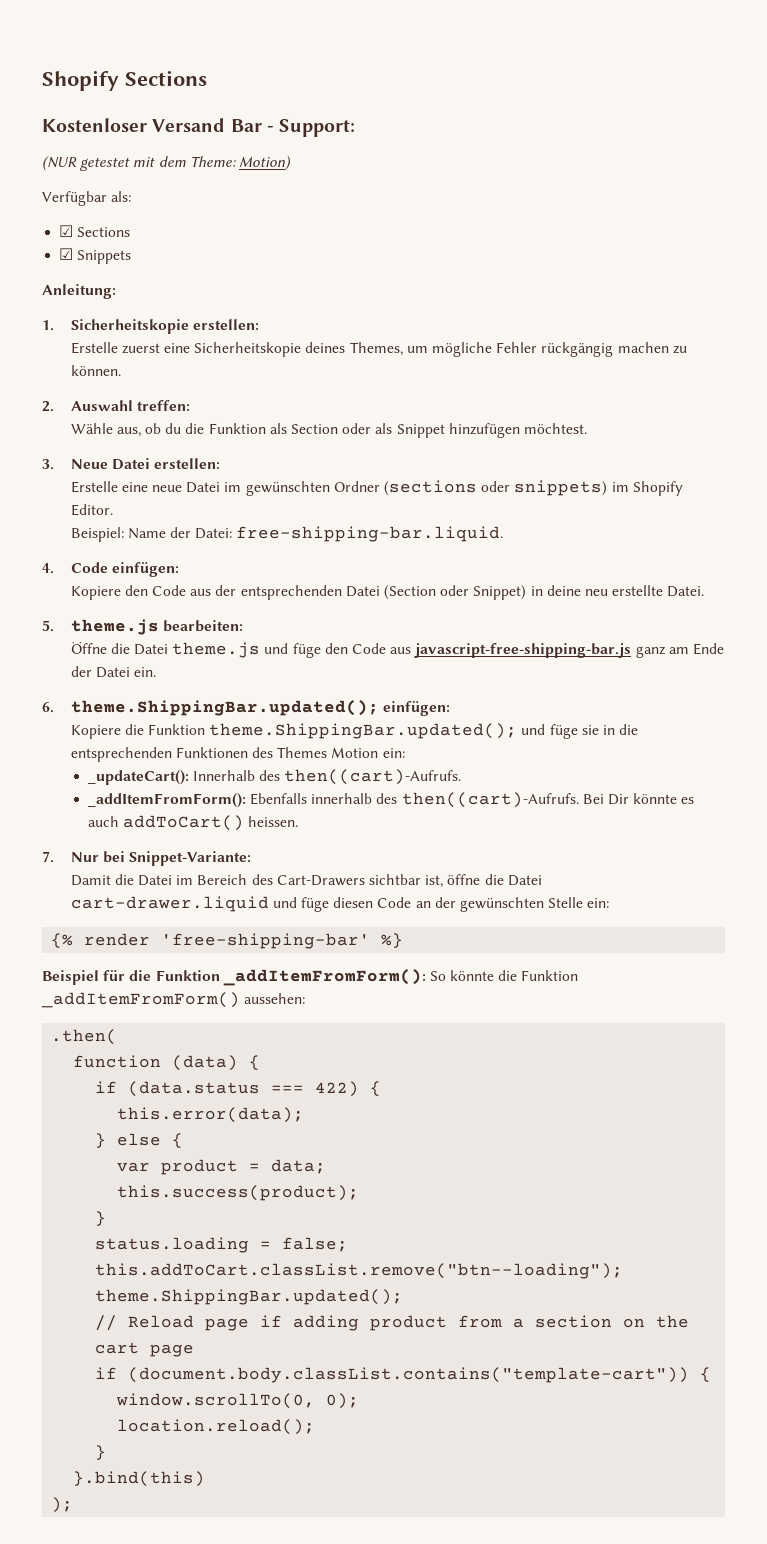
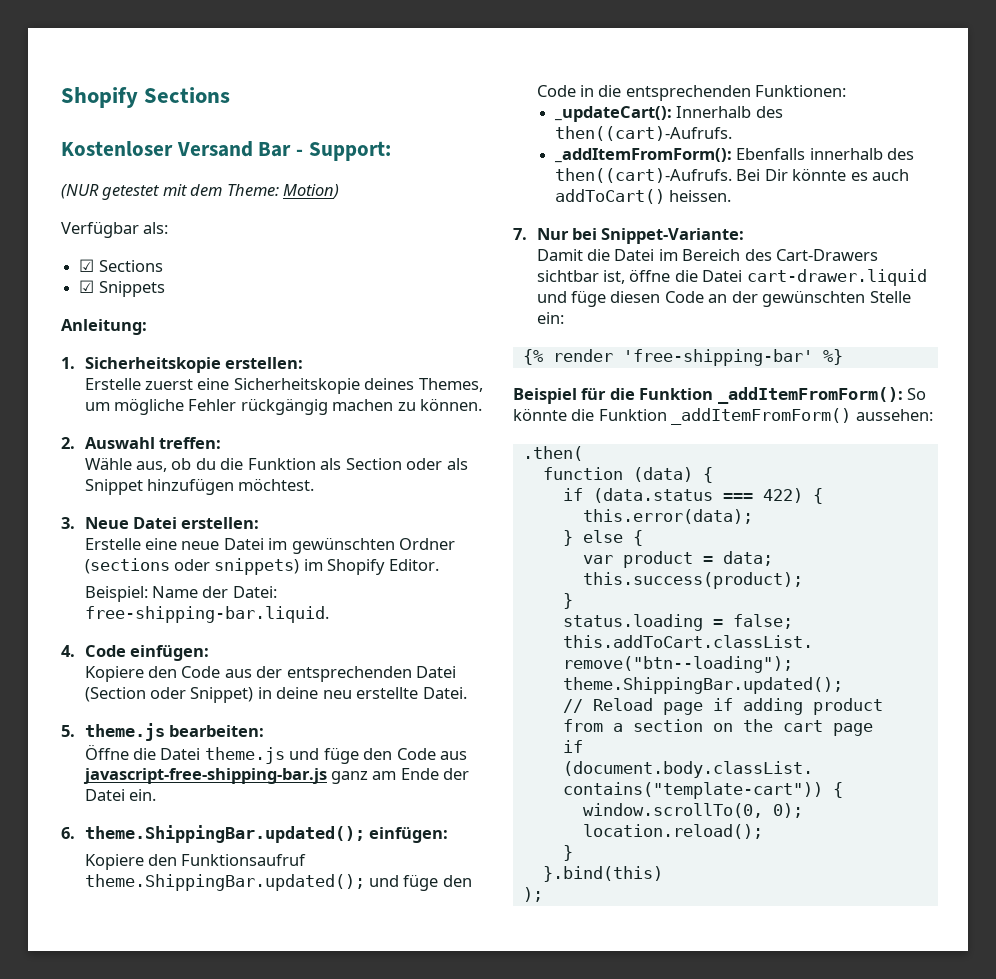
- Kopiere die Funktion theme.ShippingBar.updated(); und füge sie in die entsprechenden Funktionen des Themes Motion ein:
+ Kopiere den Funktionsaufruf theme.ShippingBar.updated(); und füge den Code in die entsprechenden Funktionen:

